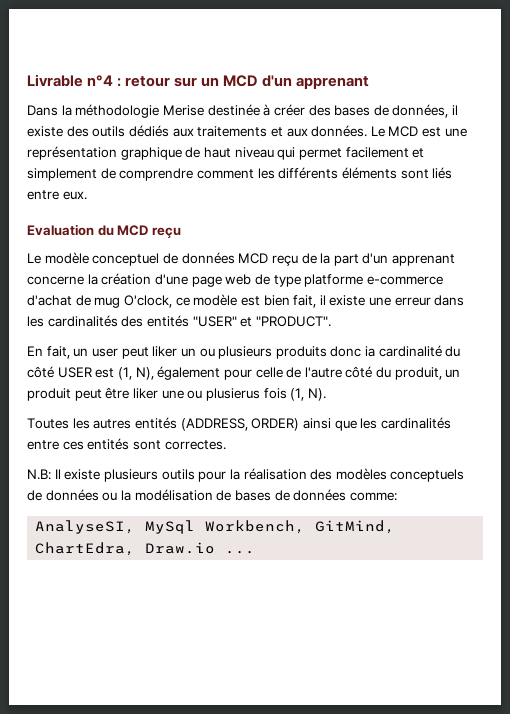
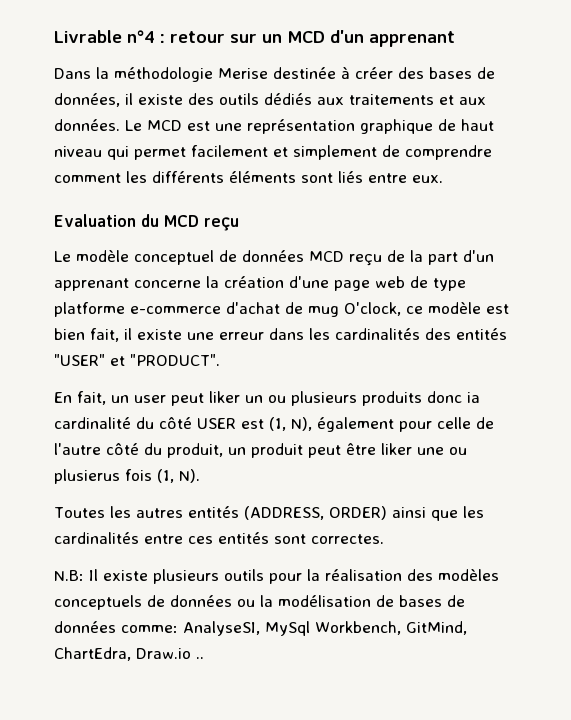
- N.B: Il existe plusieurs outils pour la réalisation des modèles conceptuels de données ou la modélisation de bases de données comme:
- AnalyseSI, MySql Workbench, GitMind, ChartEdra, Draw.io ...
+ N.B: Il existe plusieurs outils pour la réalisation des modèles conceptuels de données ou la modélisation de bases de données comme: AnalyseSI, MySql Workbench, GitMind, ChartEdra, Draw.io ..

